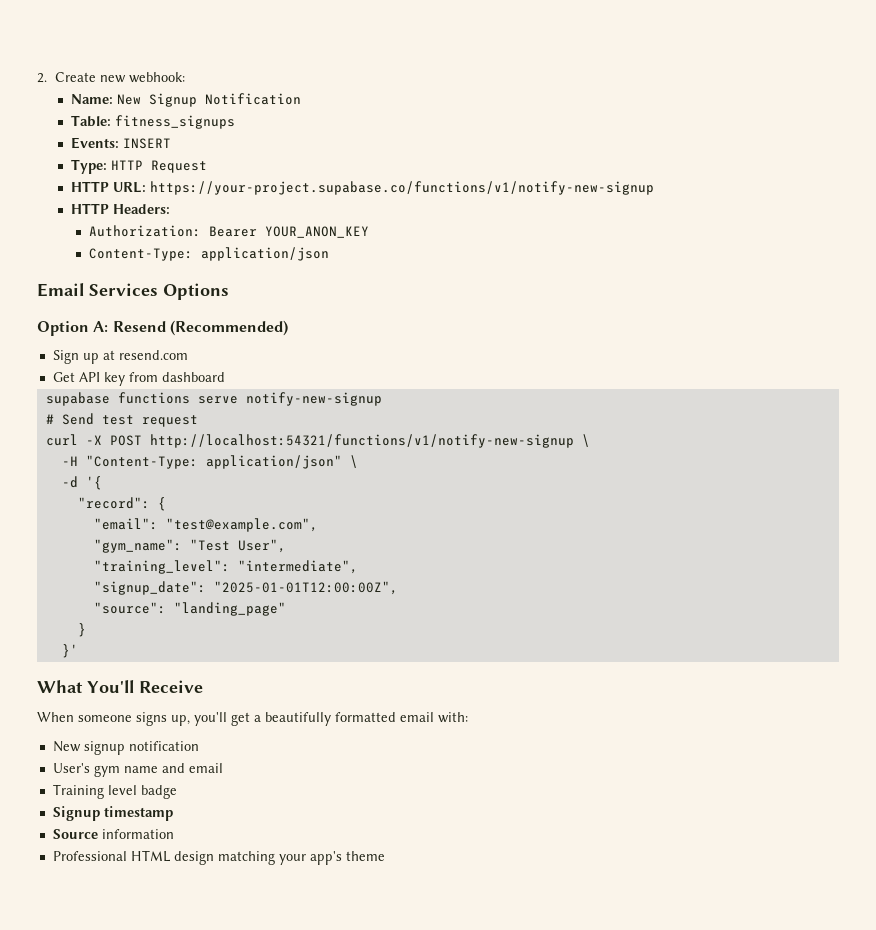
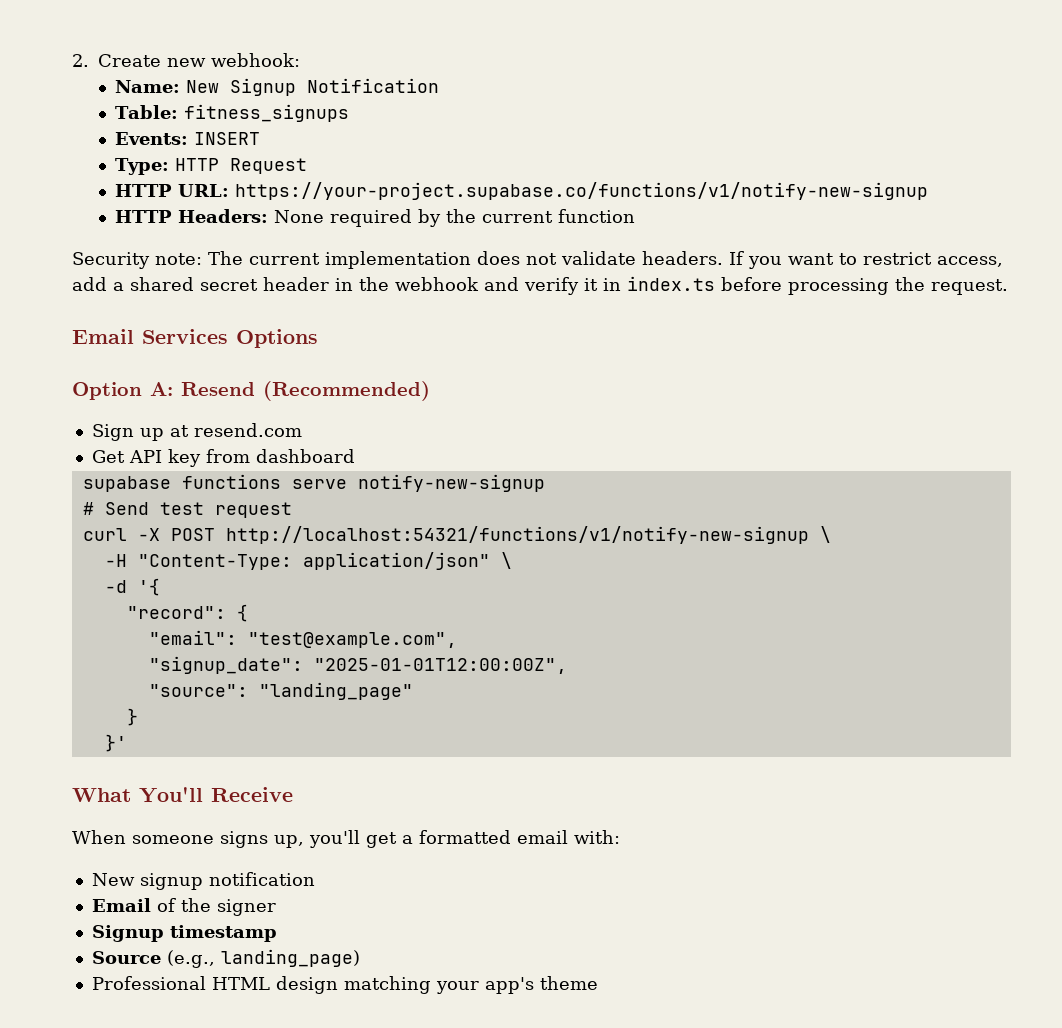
- HTTP Headers:
- Authorization: Bearer YOUR_ANON_KEY
- Content-Type: application/json
+ HTTP Headers: None required by the current function
+ Security note: The current implementation does not validate headers. If you want to restrict access, add a shared secret header in the webhook and verify it in index.ts before processing the request.
- "gym_name": "Test User",
- "training_level": "intermediate",
- When someone signs up, you'll get a beautifully formatted email with:
+ When someone signs up, you'll get a formatted email with:
- User's gym name and email
- Training level badge
+ Email of the signer
- Source information
+ Source (e.g., landing_page)

